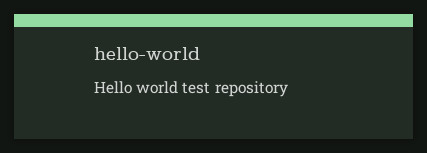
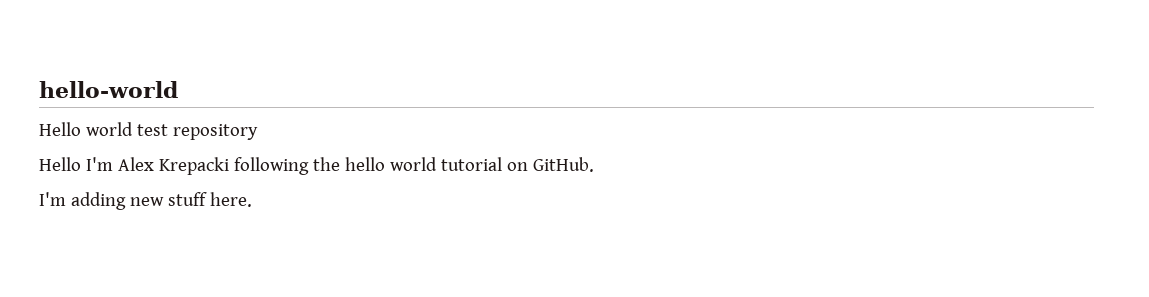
+ Hello I'm Alex Krepacki following the hello world tutorial on GitHub.
+ I'm adding new stuff here.

